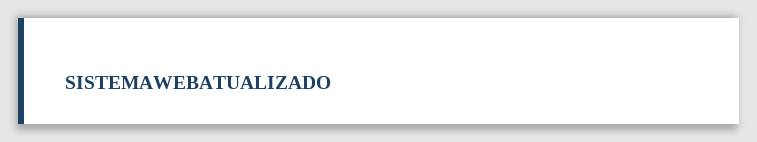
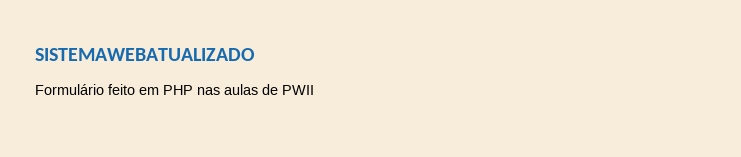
+ Formulário feito em PHP nas aulas de PWII

